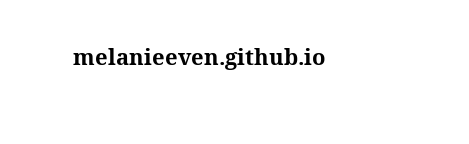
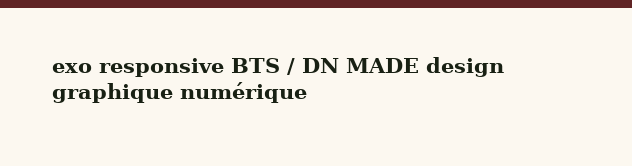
- melanieeven.github.io
+ exo responsive BTS / DN MADE design graphique numérique

